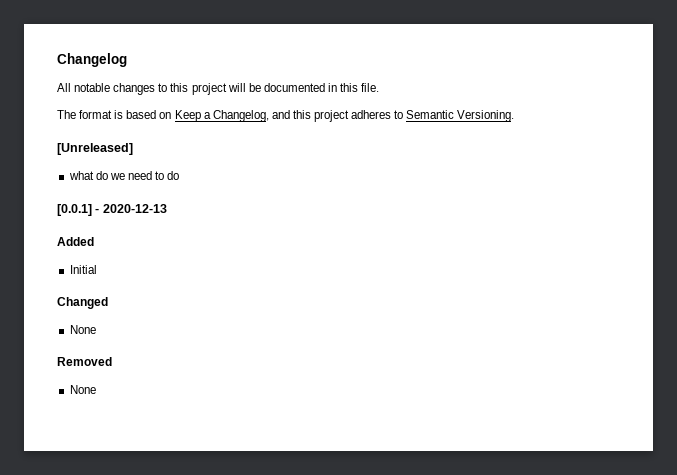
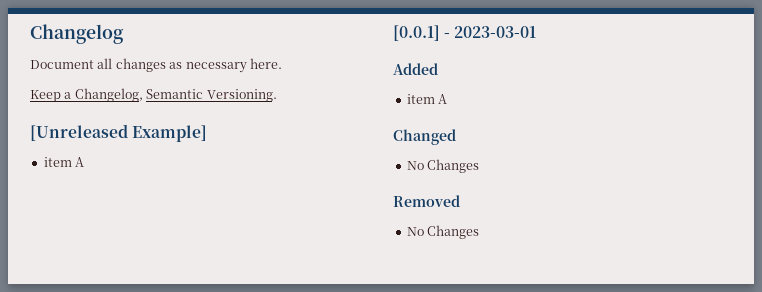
- All notable changes to this project will be documented in this file.
- The format is based on Keep a Changelog, and this project adheres to Semantic Versioning.
- [Unreleased]
- what do we need to do
+ Document all changes as necessary here.
+ Keep a Changelog, Semantic Versioning.
+ [Unreleased Example]
+ item A
- [0.0.1] - 2020-12-13
+ [0.0.1] - 2023-03-01
  Added
- Initial
+ item A
  Changed
- None
+ No Changes
  Removed
- None
+ No Changes

